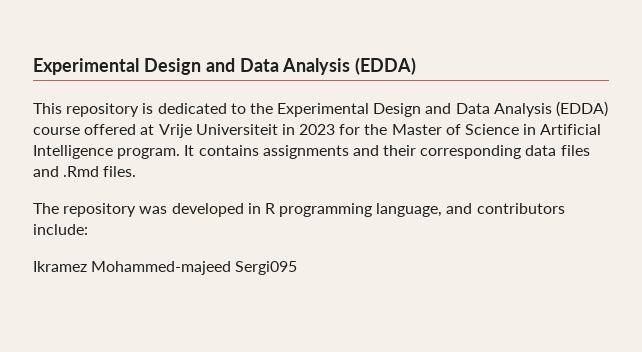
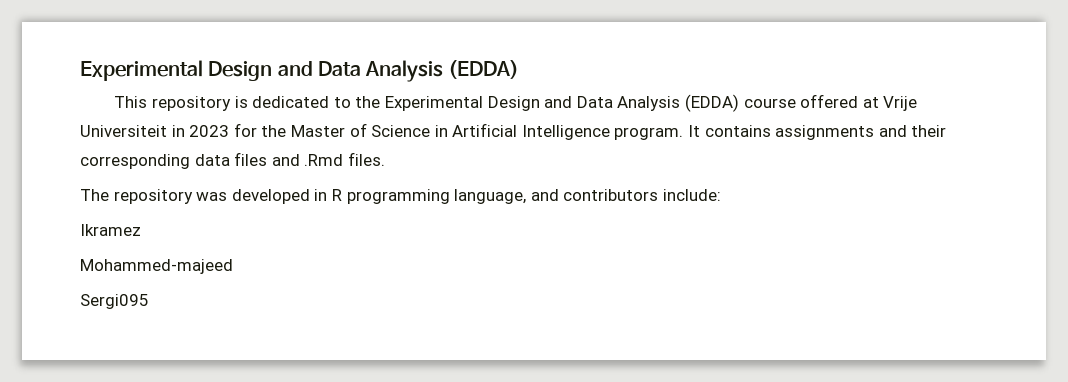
- Ikramez Mohammed-majeed Sergi095
+ Ikramez
+ Mohammed-majeed
+ Sergi095

